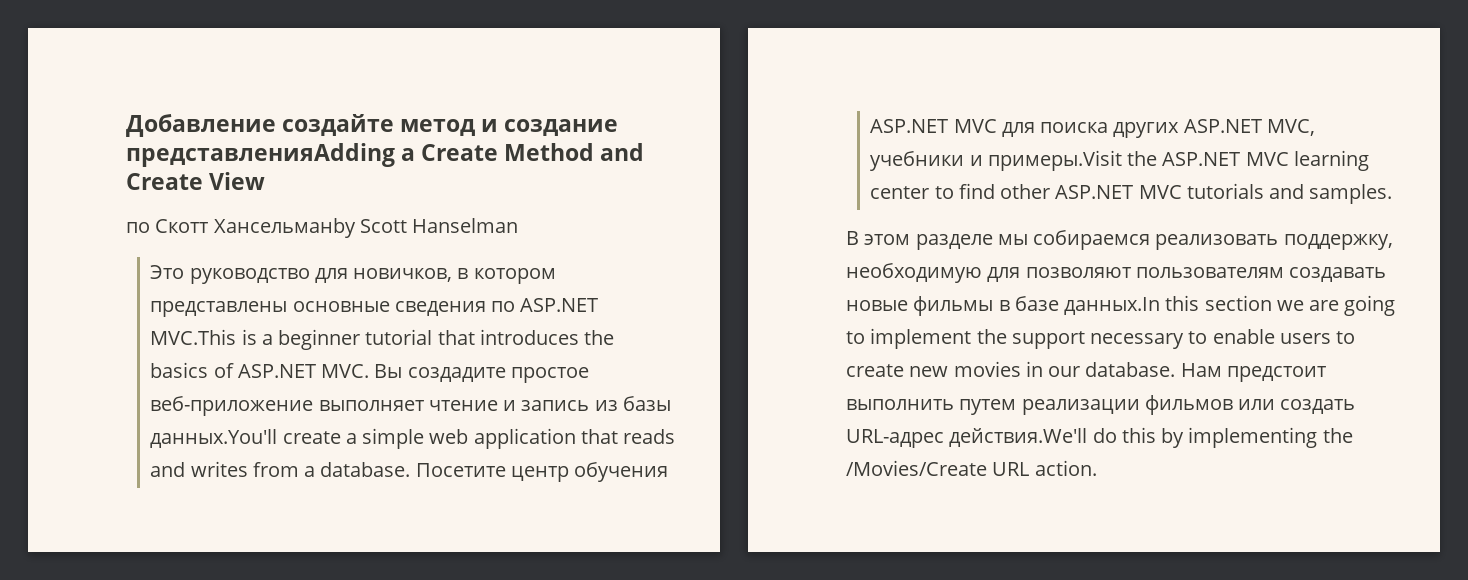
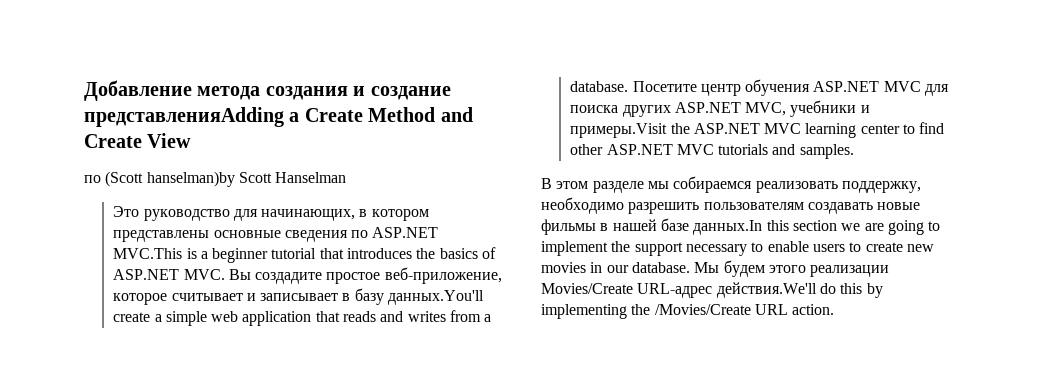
- Добавление создайте метод и создание представленияAdding a Create Method and Create View
+ Добавление метода создания и создание представленияAdding a Create Method and Create View
- по Скотт Хансельманby Scott Hanselman
+ по (Scott hanselman)by Scott Hanselman
- Это руководство для новичков, в котором представлены основные сведения по ASP.NET MVC.This is a beginner tutorial that introduces the basics of ASP.NET MVC. Вы создадите простое веб-приложение выполняет чтение и запись из базы данных.You'll create a simple web application that reads and writes from a database.
+ Это руководство для начинающих, в котором представлены основные сведения по ASP.NET MVC.This is a beginner tutorial that introduces the basics of ASP.NET MVC. Вы создадите простое веб-приложение, которое считывает и записывает в базу данных.You'll create a simple web application that reads and writes from a database.
- В этом разделе мы собираемся реализовать поддержку, необходимую для позволяют пользователям создавать новые фильмы в базе данных.In this section we are going to implement the support necessary to enable users to create new movies in our database.
+ В этом разделе мы собираемся реализовать поддержку, необходимо разрешить пользователям создавать новые фильмы в нашей базе данных.In this section we are going to implement the support necessary to enable users to create new movies in our database.
- Нам предстоит выполнить путем реализации фильмов или создать URL-адрес действия.We'll do this by implementing the /Movies/Create URL action.
+ Мы будем этого реализации Movies/Create URL-адрес действия.We'll do this by implementing the /Movies/Create URL action.

